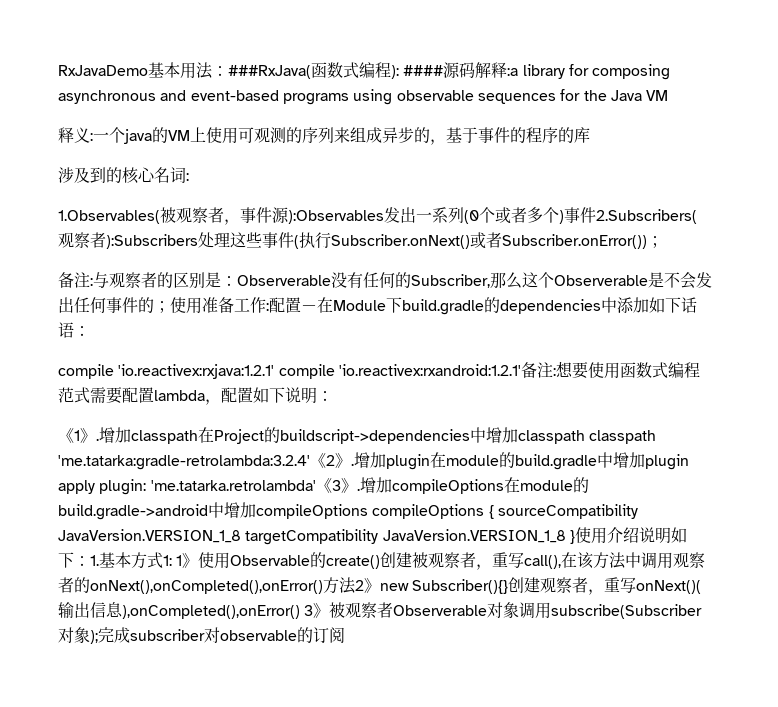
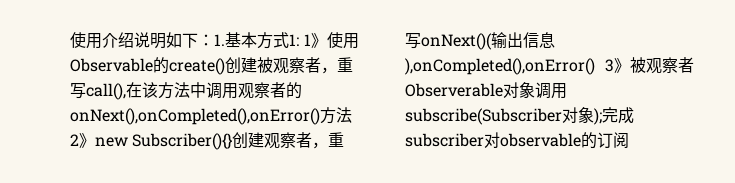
- RxJavaDemo基本用法：###RxJava(函数式编程): ####源码解释:a library for composing asynchronous and event-based programs using observable sequences for the Java VM
- 释义:一个java的VM上使用可观测的序列来组成异步的，基于事件的程序的库
- 涉及到的核心名词:
- 1.Observables(被观察者，事件源):Observables发出一系列(0个或者多个)事件2.Subscribers(观察者):Subscribers处理这些事件(执行Subscriber.onNext()或者Subscriber.onError())；
- 备注:与观察者的区别是：Observerable没有任何的Subscriber,那么这个Observerable是不会发出任何事件的；使用准备工作:配置－在Module下build.gradle的dependencies中添加如下话语：
- compile 'io.reactivex:rxjava:1.2.1' compile 'io.reactivex:rxandroid:1.2.1'备注:想要使用函数式编程范式需要配置lambda，配置如下说明：
- 《1》.增加classpath在Project的buildscript->dependencies中增加classpath classpath 'me.tatarka:gradle-retrolambda:3.2.4'《2》.增加plugin在module的build.gradle中增加plugin apply plugin: 'me.tatarka.retrolambda'《3》.增加compileOptions在module的build.gradle->android中增加compileOptions compileOptions { sourceCompatibility JavaVersion.VERSION_1_8 targetCompatibility JavaVersion.VERSION_1_8 }使用介绍说明如下：1.基本方式1: 1》使用Observable的create()创建被观察者，重写call(),在该方法中调用观察者的onNext(),onCompleted(),onError()方法2》new Subscriber(){}创建观察者，重写onNext()(输出信息),onCompleted(),onError() 3》被观察者Observerable对象调用subscribe(Subscriber对象);完成subscriber对observable的订阅
+ 使用介绍说明如下：1.基本方式1: 1》使用Observable的create()创建被观察者，重写call(),在该方法中调用观察者的onNext(),onCompleted(),onError()方法2》new Subscriber(){}创建观察者，重写onNext()(输出信息),onCompleted(),onError() 3》被观察者Observerable对象调用subscribe(Subscriber对象);完成subscriber对observable的订阅

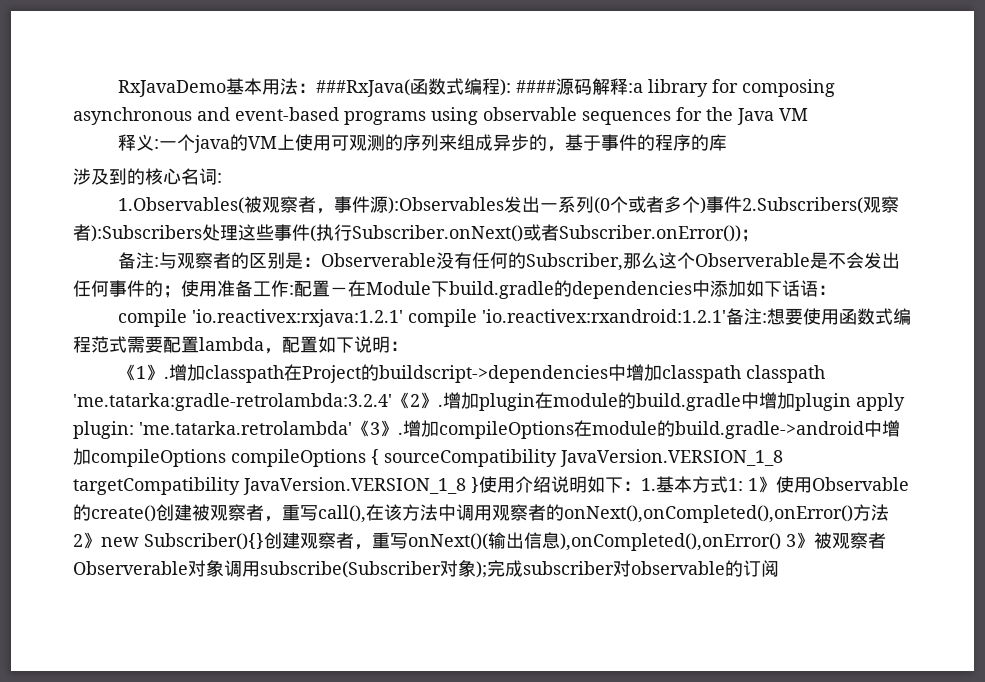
- 使用介绍说明如下：1.基本方式1: 1》使用Observable的create()创建被观察者，重写call(),在该方法中调用观察者的onNext(),onCompleted(),onError()方法2》new Subscriber(){}创建观察者，重写onNext()(输出信息),onCompleted(),onError() 3》被观察者Observerable对象调用subscribe(Subscriber对象);完成subscriber对observable的订阅
+ RxJavaDemo基本用法：###RxJava(函数式编程): ####源码解释:a library for composing asynchronous and event-based programs using observable sequences for the Java VM
+ 释义:一个java的VM上使用可观测的序列来组成异步的，基于事件的程序的库
+ 涉及到的核心名词:
+ 1.Observables(被观察者，事件源):Observables发出一系列(0个或者多个)事件2.Subscribers(观察者):Subscribers处理这些事件(执行Subscriber.onNext()或者Subscriber.onError())；
+ 备注:与观察者的区别是：Observerable没有任何的Subscriber,那么这个Observerable是不会发出任何事件的；使用准备工作:配置－在Module下build.gradle的dependencies中添加如下话语：
+ compile 'io.reactivex:rxjava:1.2.1' compile 'io.reactivex:rxandroid:1.2.1'备注:想要使用函数式编程范式需要配置lambda，配置如下说明：
+ 《1》.增加classpath在Project的buildscript->dependencies中增加classpath classpath 'me.tatarka:gradle-retrolambda:3.2.4'《2》.增加plugin在module的build.gradle中增加plugin apply plugin: 'me.tatarka.retrolambda'《3》.增加compileOptions在module的build.gradle->android中增加compileOptions compileOptions { sourceCompatibility JavaVersion.VERSION_1_8 targetCompatibility JavaVersion.VERSION_1_8 }使用介绍说明如下：1.基本方式1: 1》使用Observable的create()创建被观察者，重写call(),在该方法中调用观察者的onNext(),onCompleted(),onError()方法2》new Subscriber(){}创建观察者，重写onNext()(输出信息),onCompleted(),onError() 3》被观察者Observerable对象调用subscribe(Subscriber对象);完成subscriber对observable的订阅

